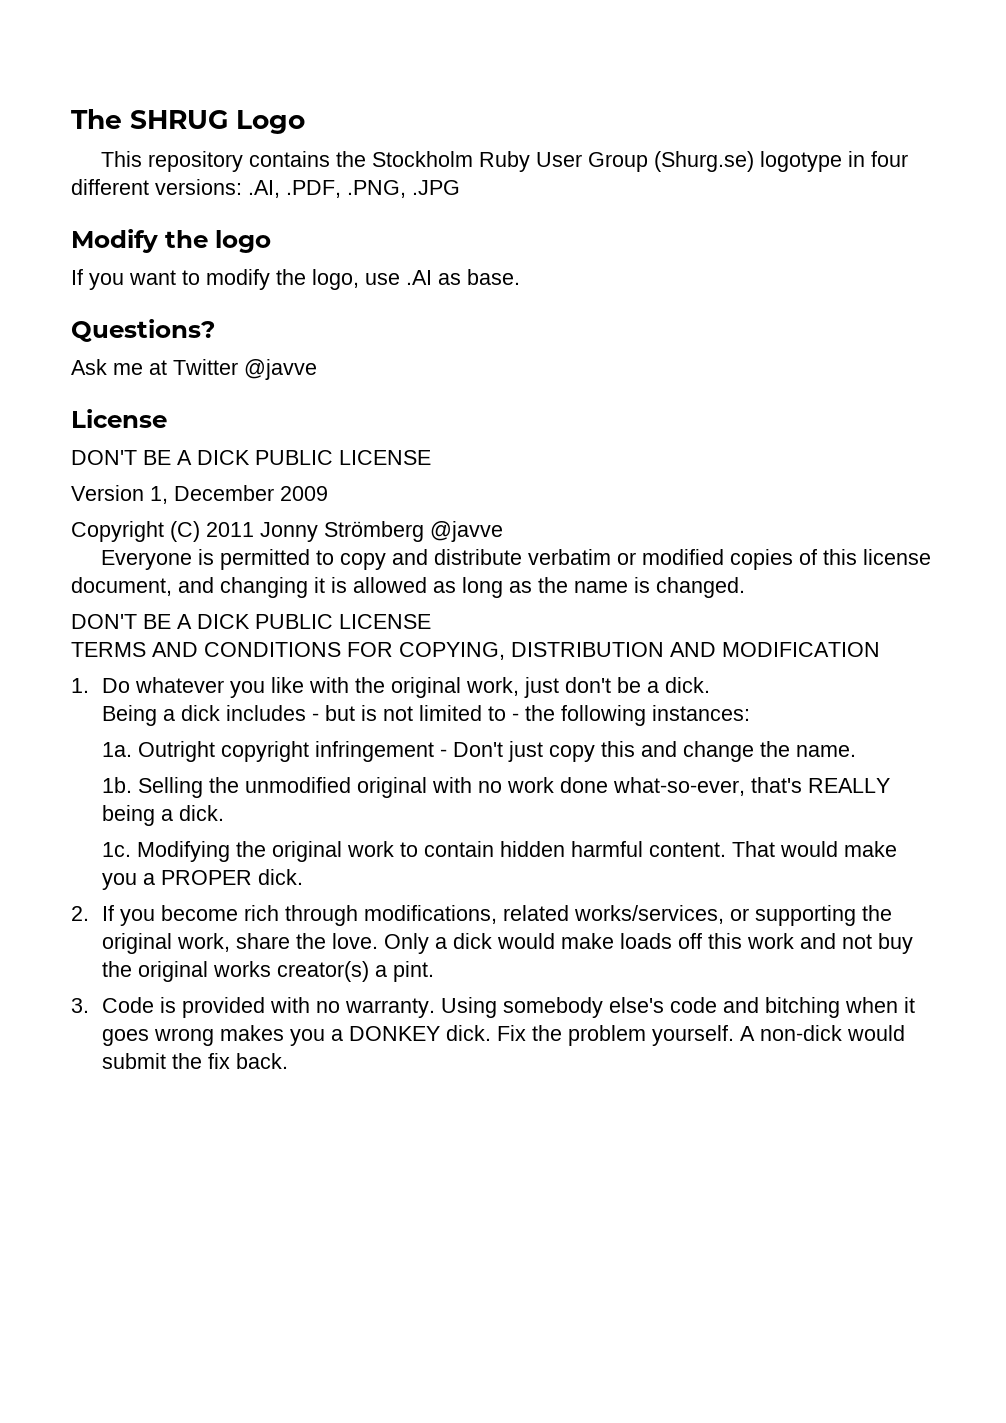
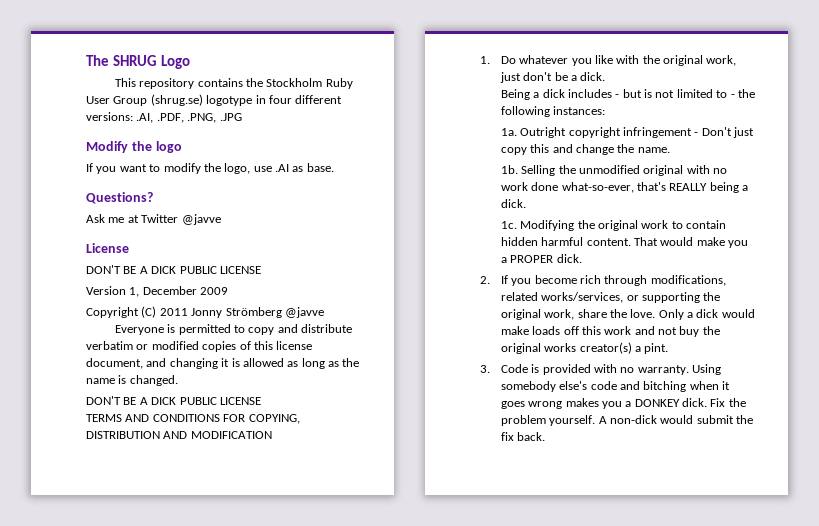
- This repository contains the Stockholm Ruby User Group (Shurg.se) logotype in four different versions: .AI, .PDF, .PNG, .JPG
+ This repository contains the Stockholm Ruby User Group (shrug.se) logotype in four different versions: .AI, .PDF, .PNG, .JPG

